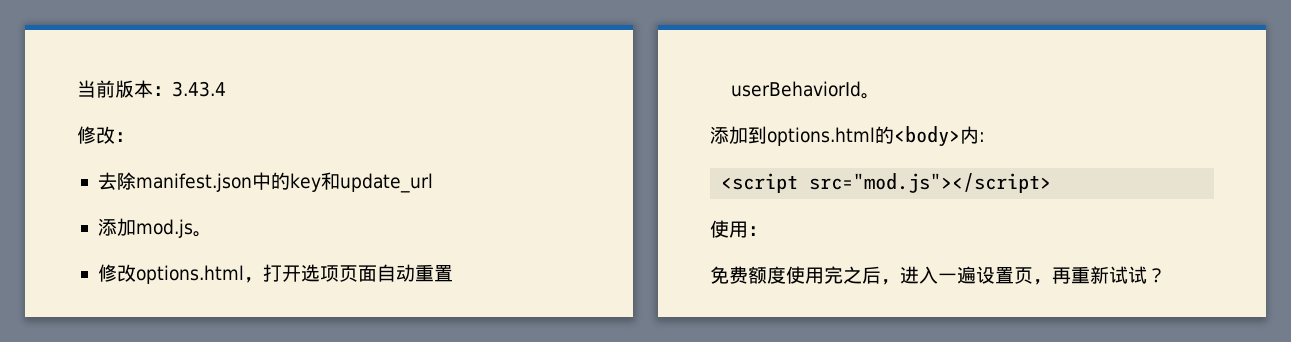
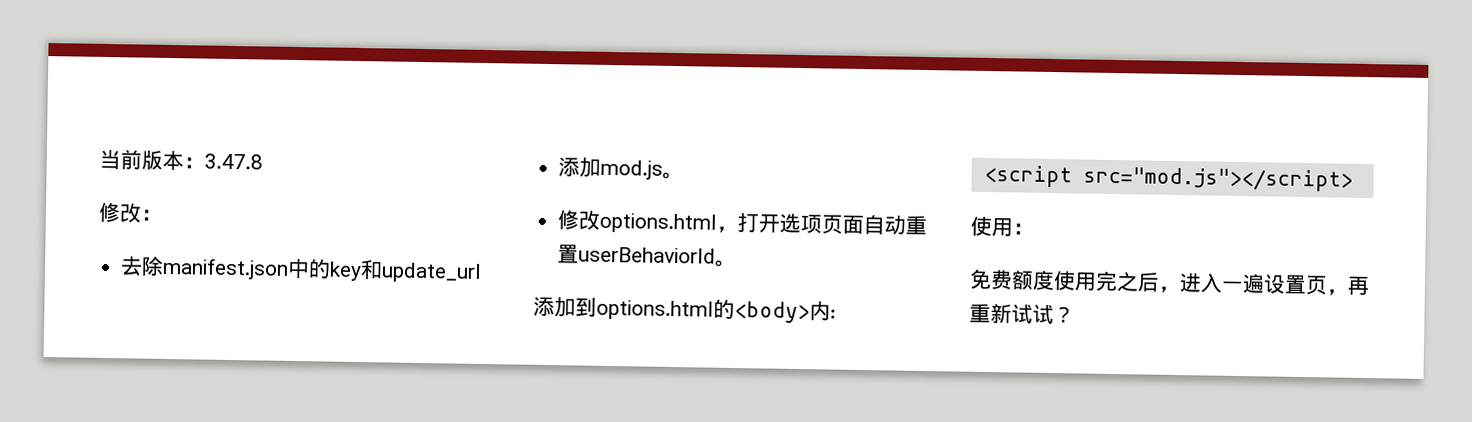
- 当前版本：3.43.4
+ 当前版本：3.47.8

